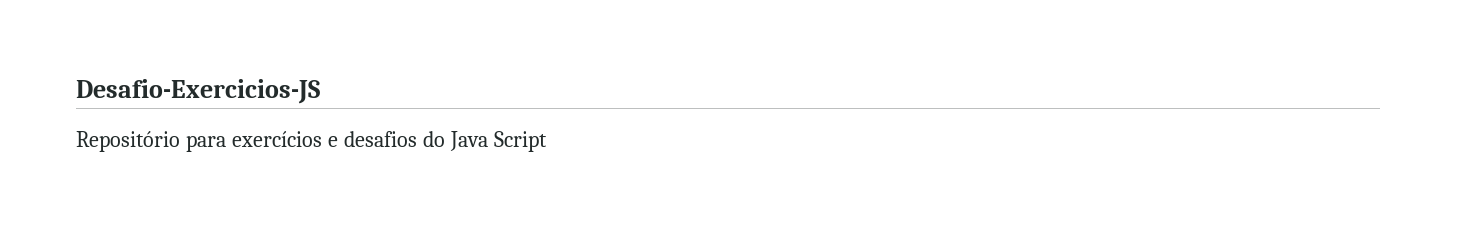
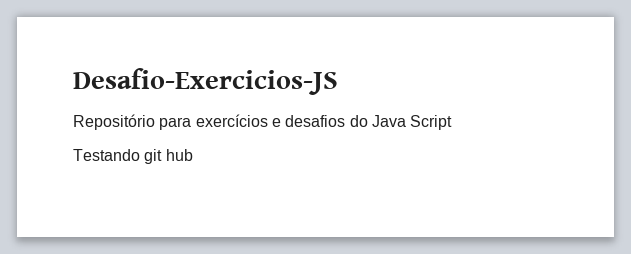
+ Testando git hub

